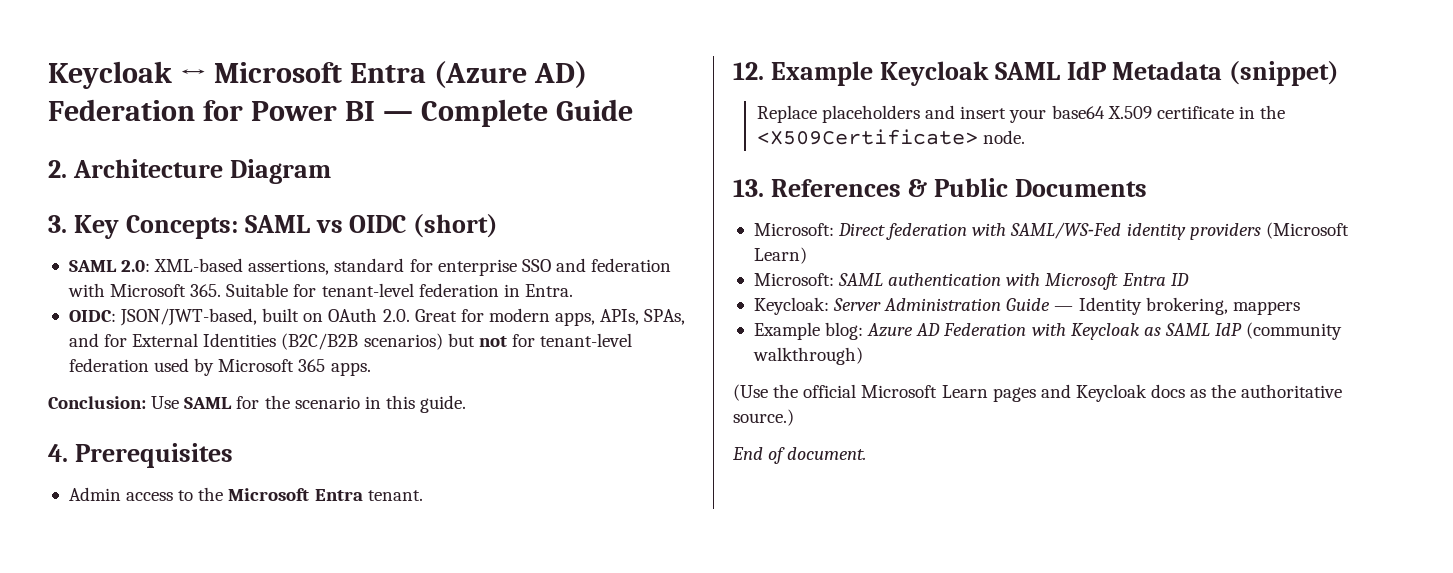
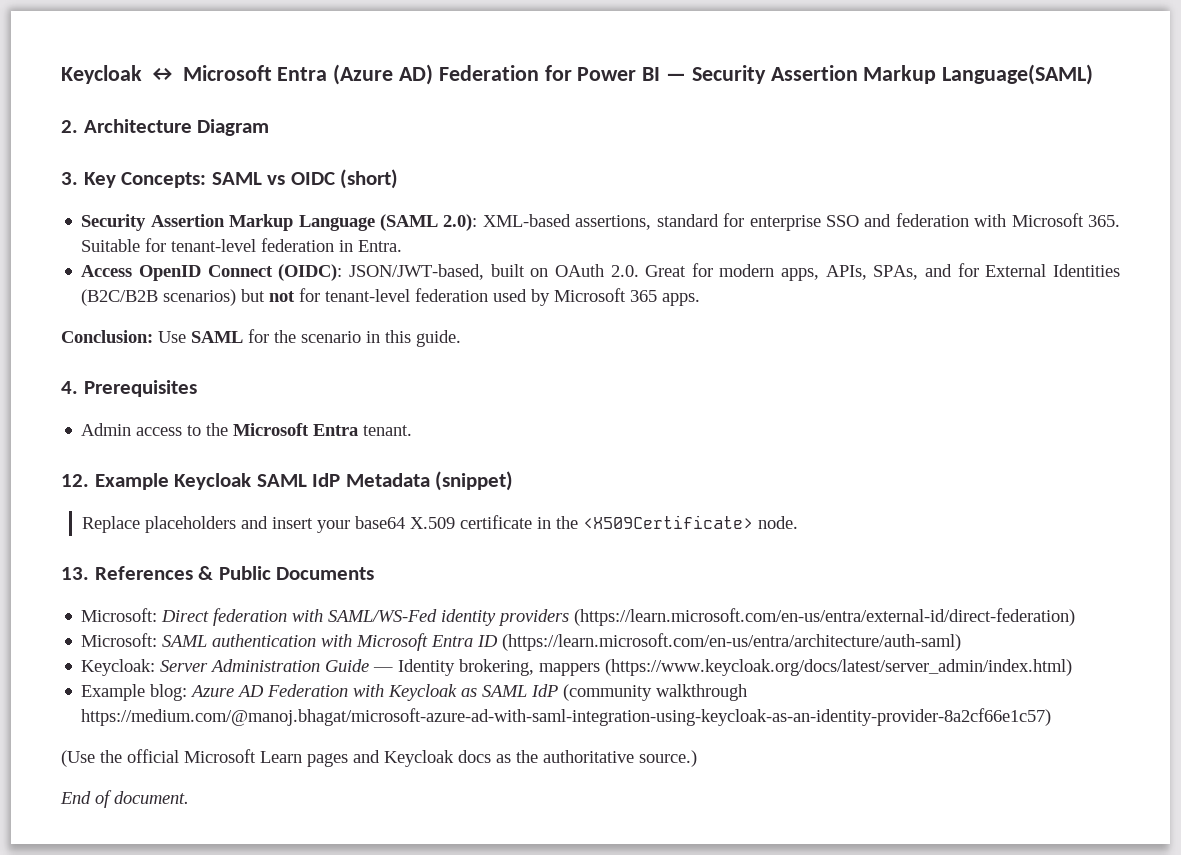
- Keycloak ↔ Microsoft Entra (Azure AD) Federation for Power BI — Complete Guide
+ Keycloak ↔ Microsoft Entra (Azure AD) Federation for Power BI — Security Assertion Markup Language(SAML)
- SAML 2.0: XML-based assertions, standard for enterprise SSO and federation with Microsoft 365. Suitable for tenant-level federation in Entra.
+ Security Assertion Markup Language (SAML 2.0): XML-based assertions, standard for enterprise SSO and federation with Microsoft 365. Suitable for tenant-level federation in Entra.
- OIDC: JSON/JWT-based, built on OAuth 2.0. Great for modern apps, APIs, SPAs, and for External Identities (B2C/B2B scenarios) but not for tenant-level federation used by Microsoft 365 apps.
+ Access OpenID Connect (OIDC): JSON/JWT-based, built on OAuth 2.0. Great for modern apps, APIs, SPAs, and for External Identities (B2C/B2B scenarios) but not for tenant-level federation used by Microsoft 365 apps.
- Microsoft: Direct federation with SAML/WS‑Fed identity providers (Microsoft Learn)
+ Microsoft: Direct federation with SAML/WS‑Fed identity providers (https://learn.microsoft.com/en-us/entra/external-id/direct-federation)
- Microsoft: SAML authentication with Microsoft Entra ID
+ Microsoft: SAML authentication with Microsoft Entra ID (https://learn.microsoft.com/en-us/entra/architecture/auth-saml)
- Keycloak: Server Administration Guide — Identity brokering, mappers
+ Keycloak: Server Administration Guide — Identity brokering, mappers (https://www.keycloak.org/docs/latest/server_admin/index.html)
- Example blog: Azure AD Federation with Keycloak as SAML IdP (community walkthrough)
+ Example blog: Azure AD Federation with Keycloak as SAML IdP (community walkthrough https://medium.com/@manoj.bhagat/microsoft-azure-ad-with-saml-integration-using-keycloak-as-an-identity-provider-8a2cf66e1c57)

